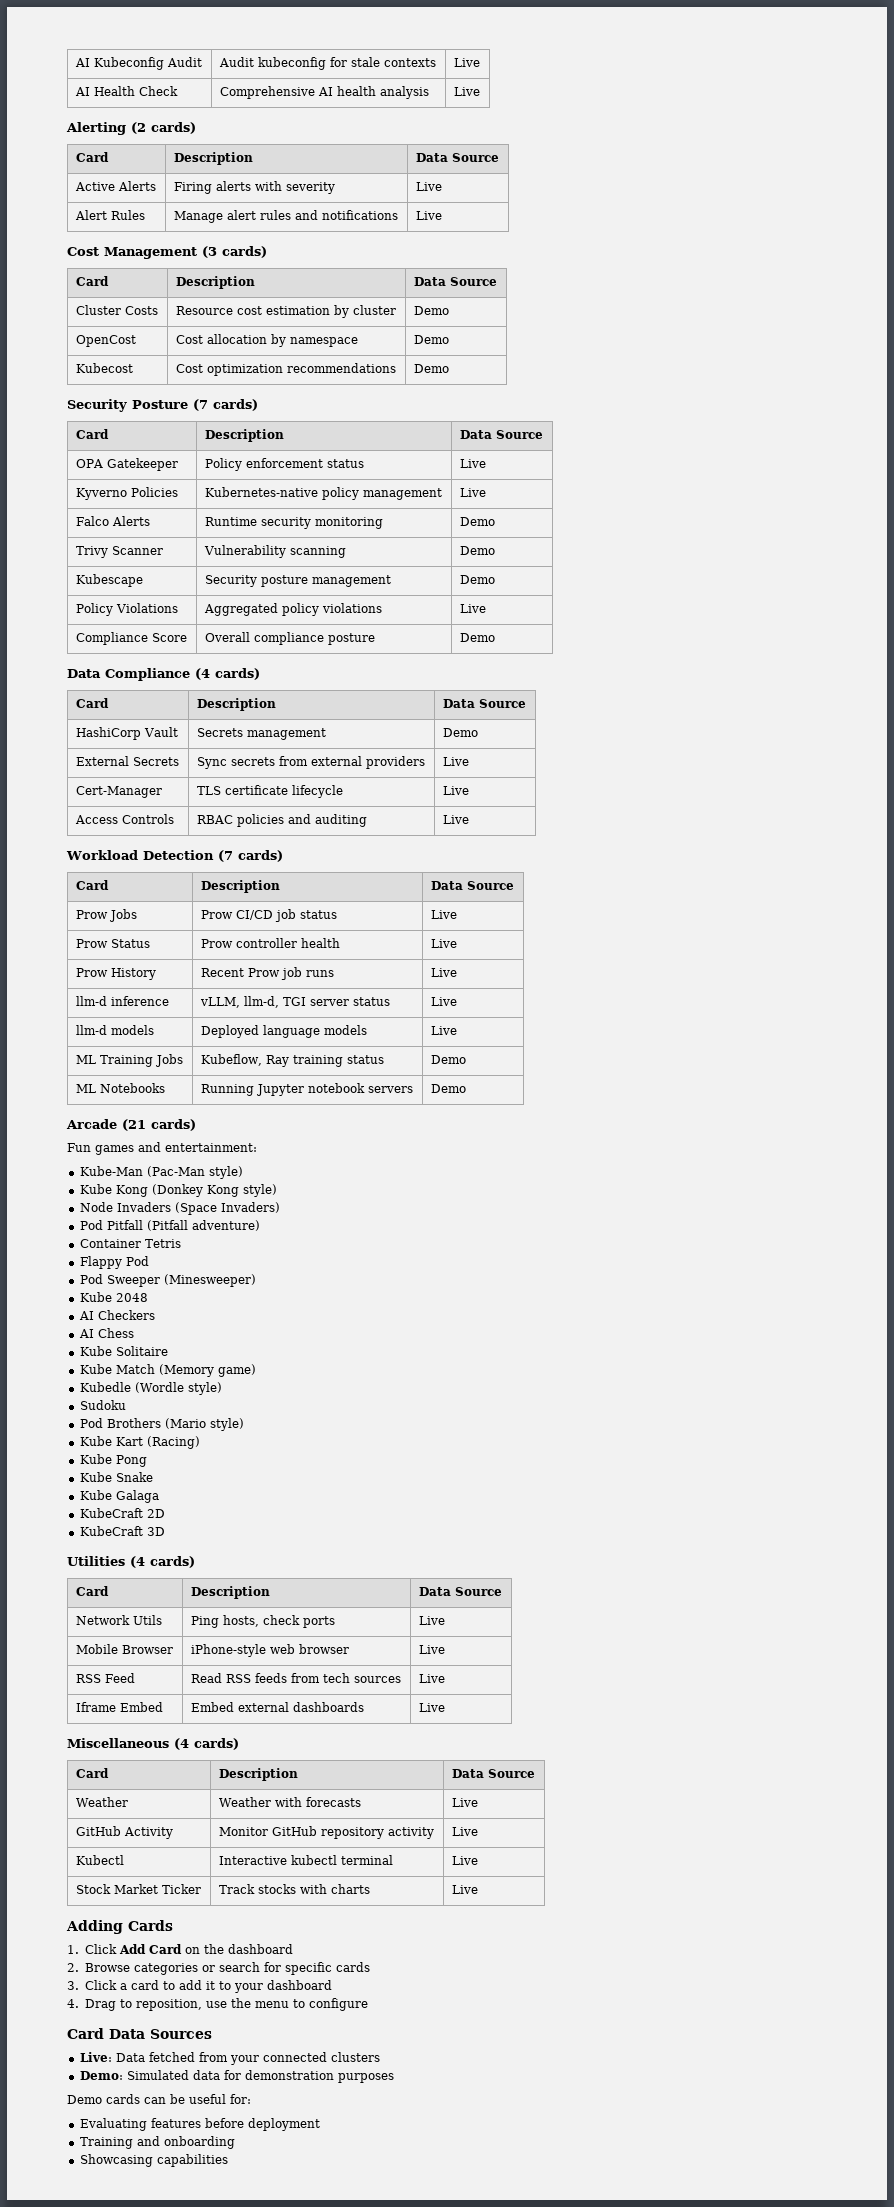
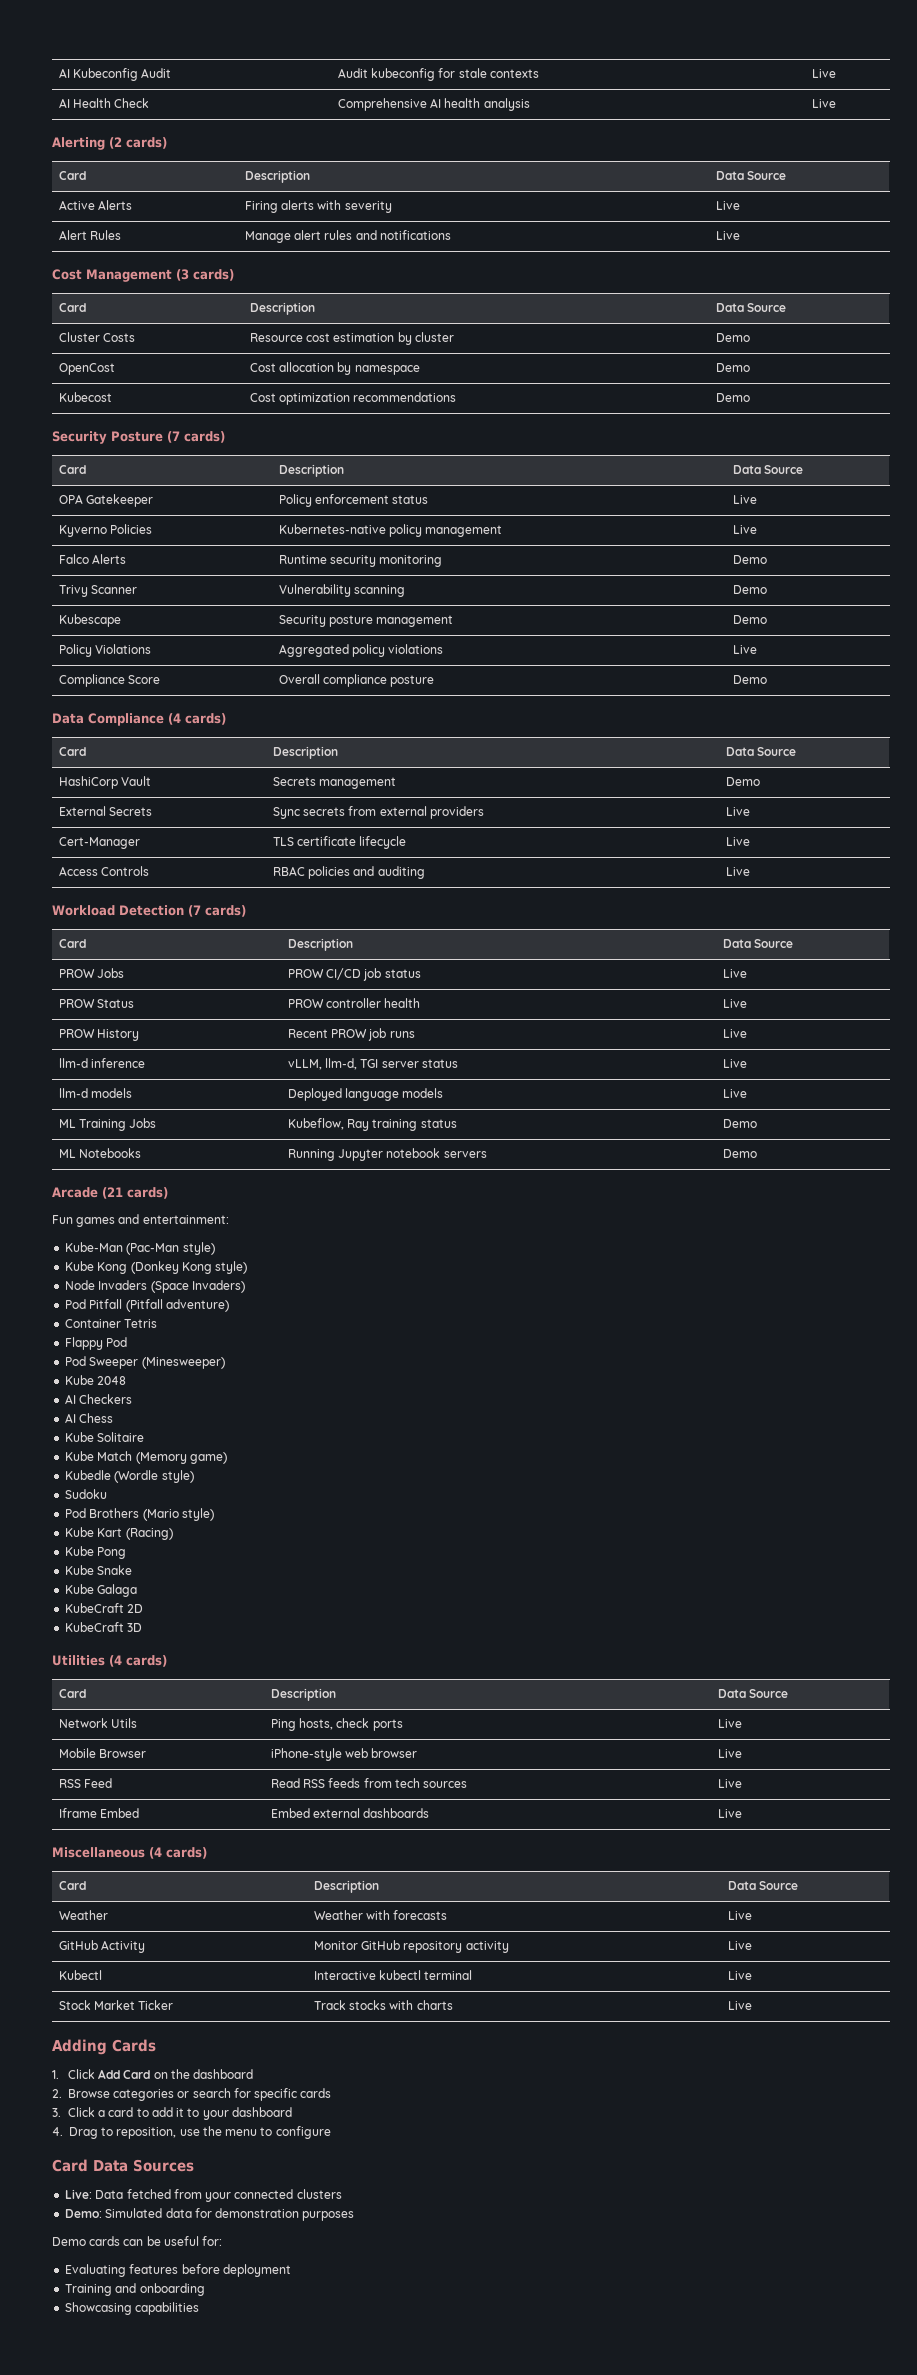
- Prow Jobs | Prow CI/CD job status | Live
+ PROW Jobs | PROW CI/CD job status | Live
- Prow Status | Prow controller health | Live
+ PROW Status | PROW controller health | Live
- Prow History | Recent Prow job runs | Live
+ PROW History | Recent PROW job runs | Live

